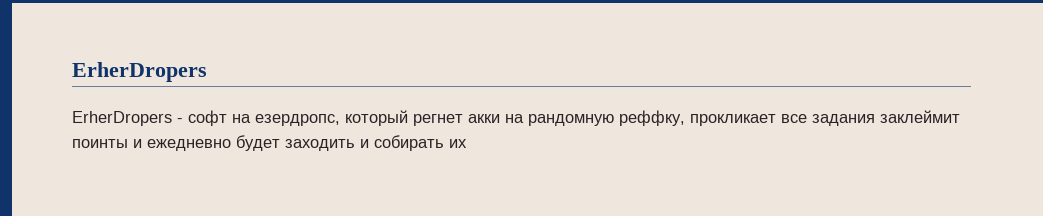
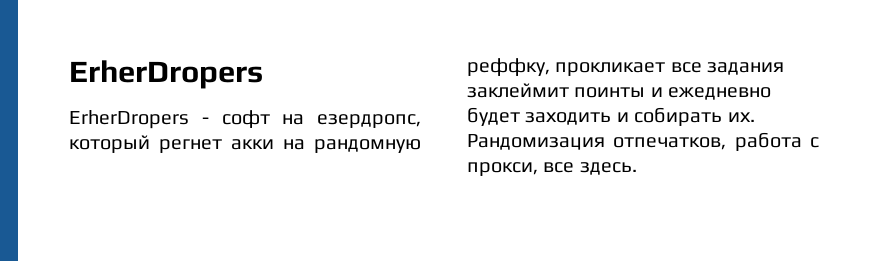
- ErherDropers - софт на езердропс, который регнет акки на рандомную реффку, прокликает все задания заклеймит поинты и ежедневно будет заходить и собирать их
+ ErherDropers - софт на езердропс, который регнет акки на рандомную реффку, прокликает все задания заклеймит поинты и ежедневно будет заходить и собирать их. Рандомизация отпечатков, работа с прокси, все здесь.

